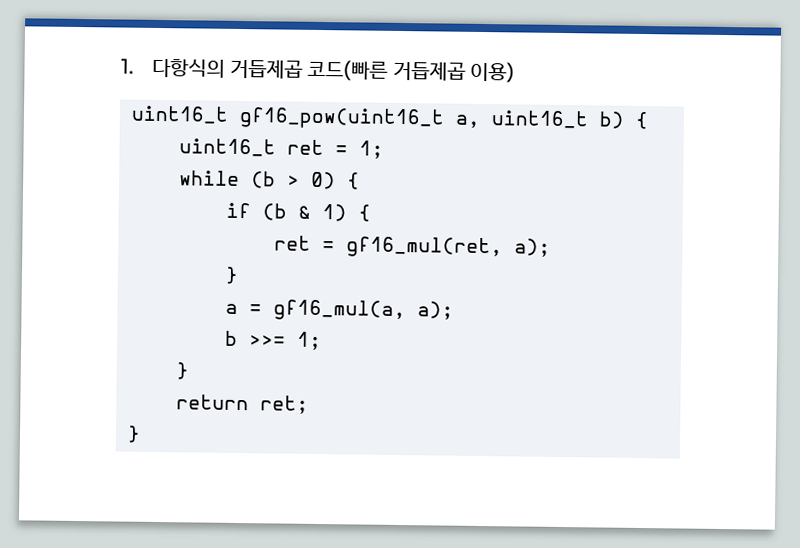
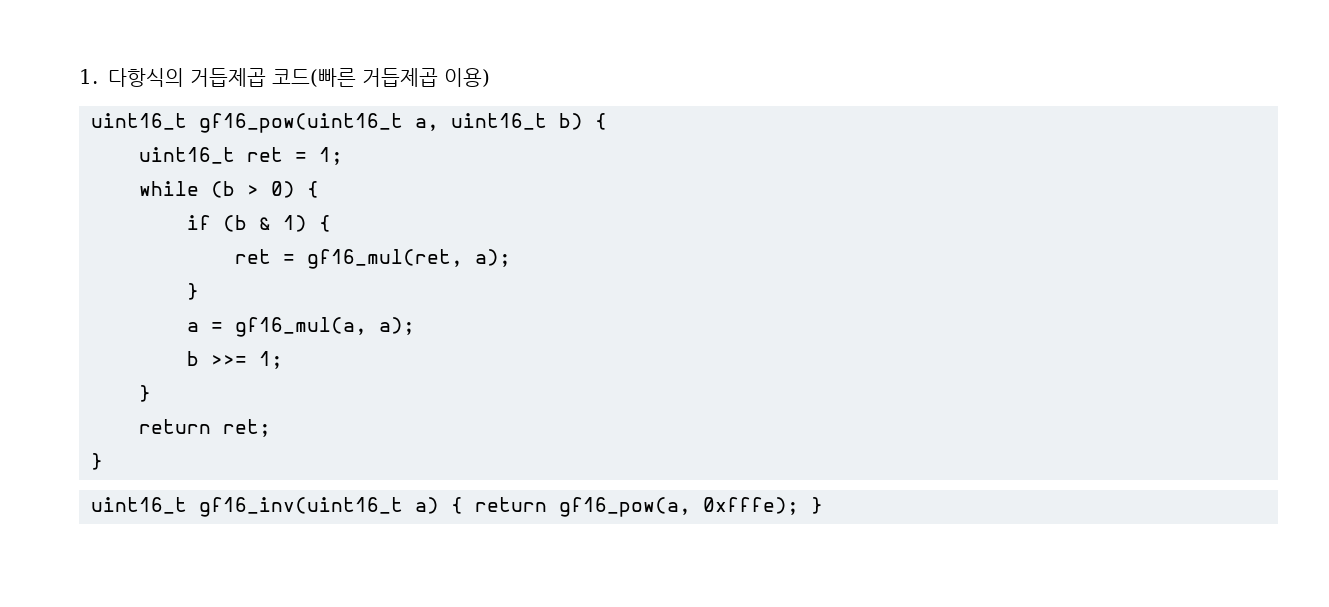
+ uint16_t gf16_inv(uint16_t a) { return gf16_pow(a, 0xfffe); }

